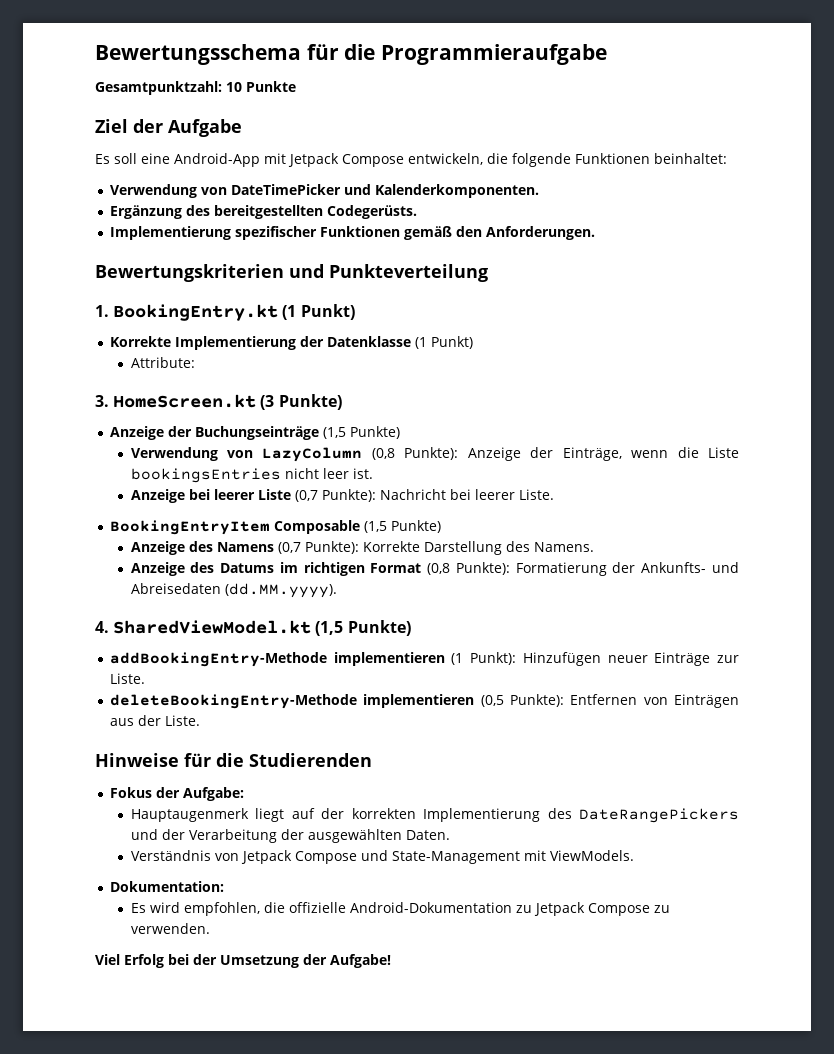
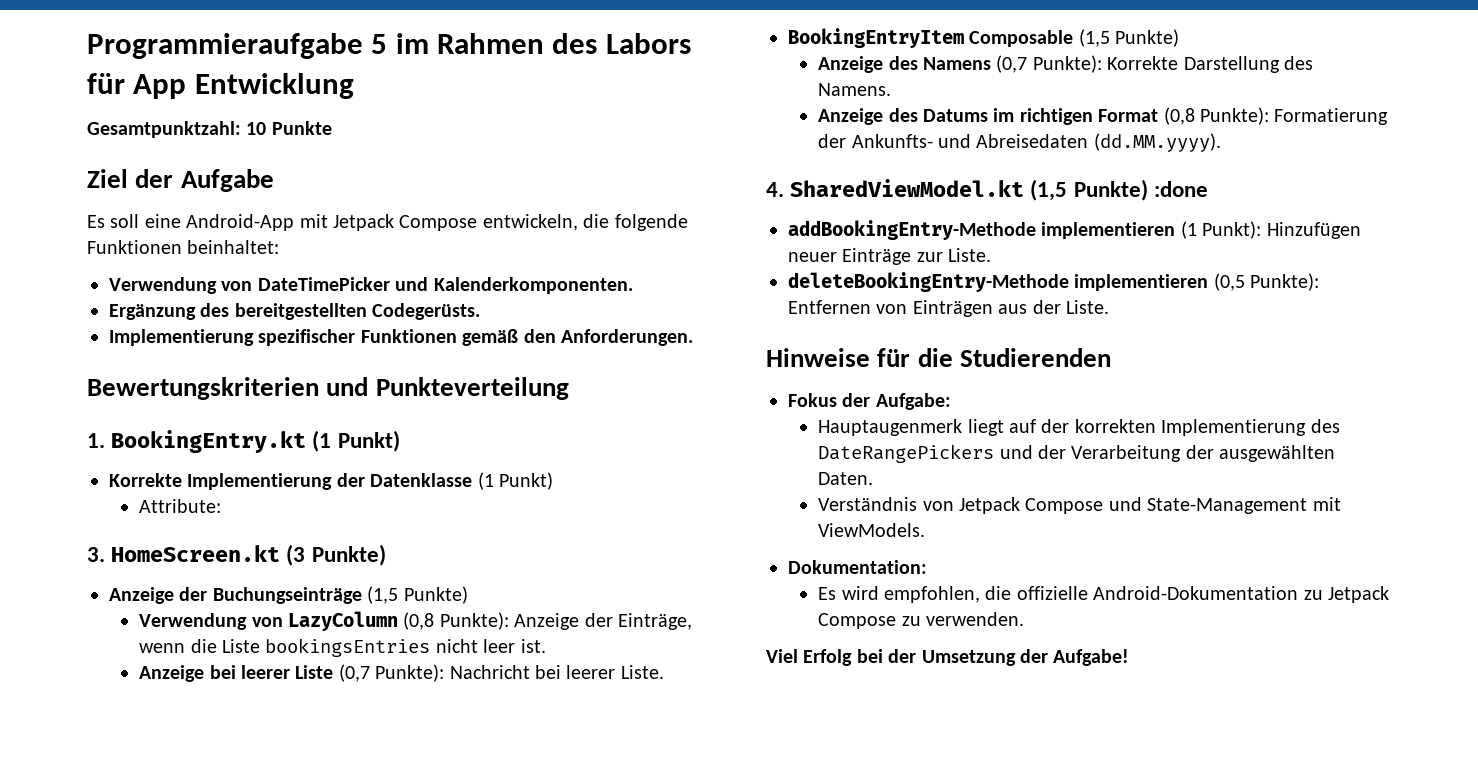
- Bewertungsschema für die Programmieraufgabe
+ Programmieraufgabe 5 im Rahmen des Labors für App Entwicklung
- 4. SharedViewModel.kt (1,5 Punkte)
+ 4. SharedViewModel.kt (1,5 Punkte) :done

